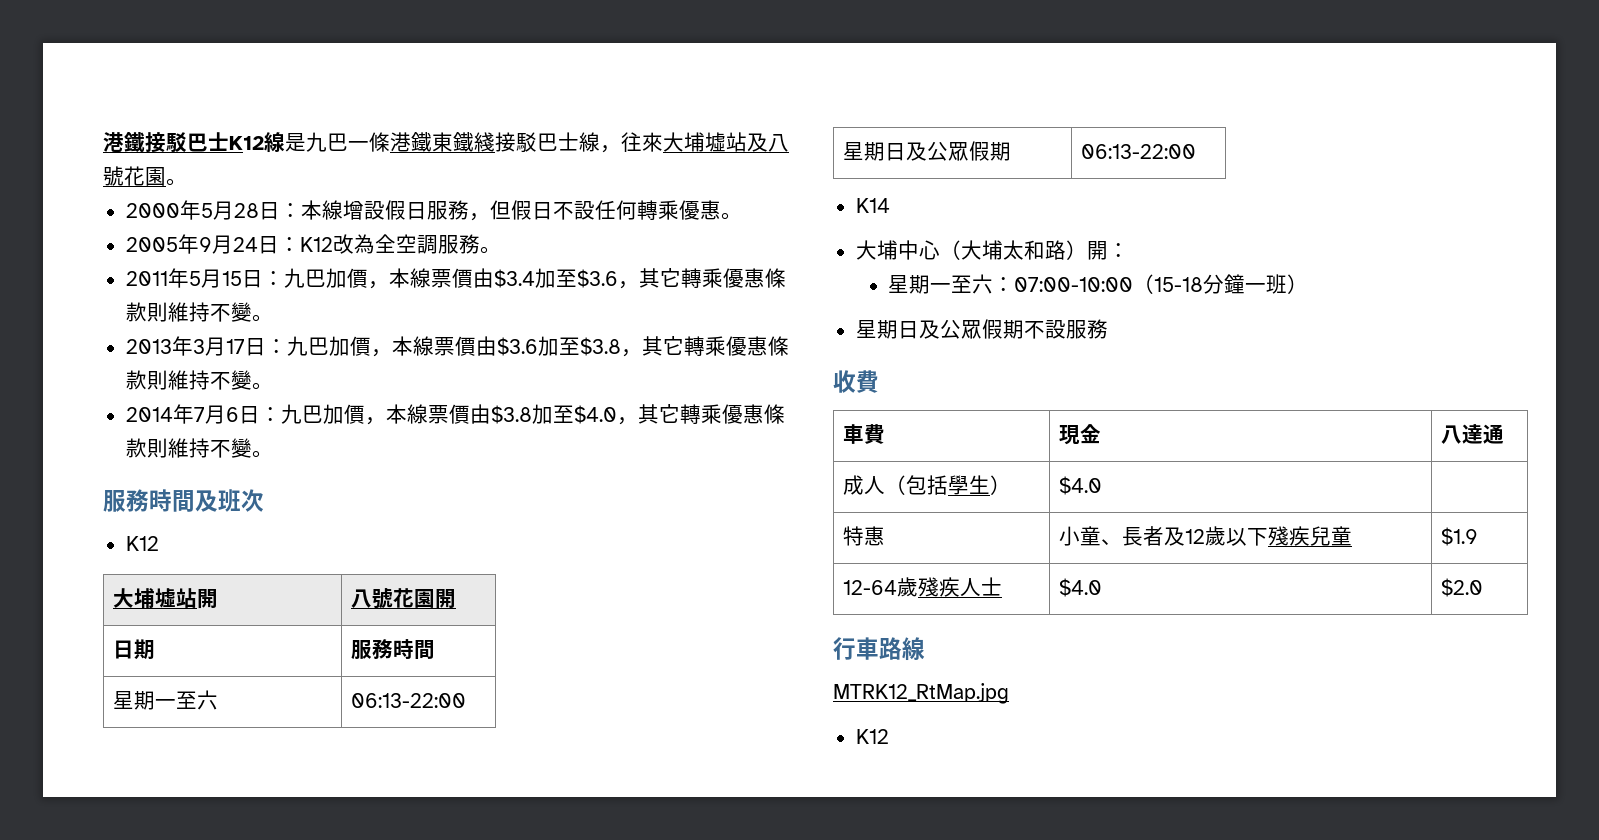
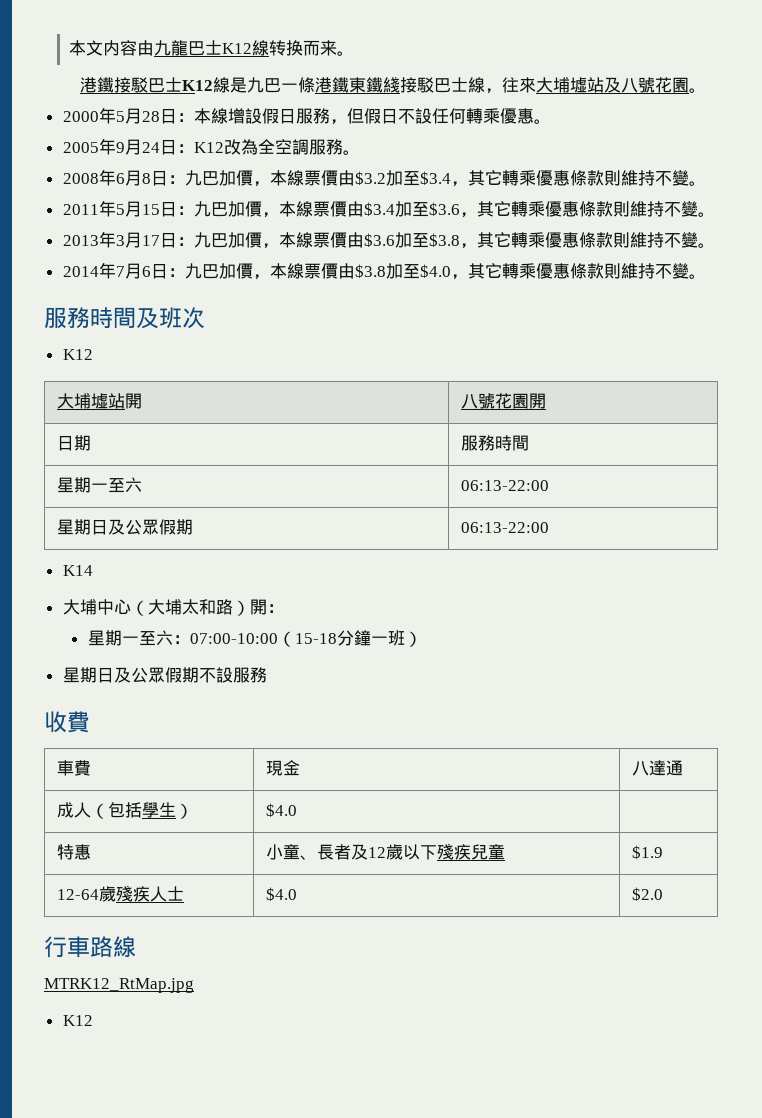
+ 本文内容由九龍巴士K12線转换而来。
+ 2008年6月8日：九巴加價，本線票價由$3.2加至$3.4，其它轉乘優惠條款則維持不變。

